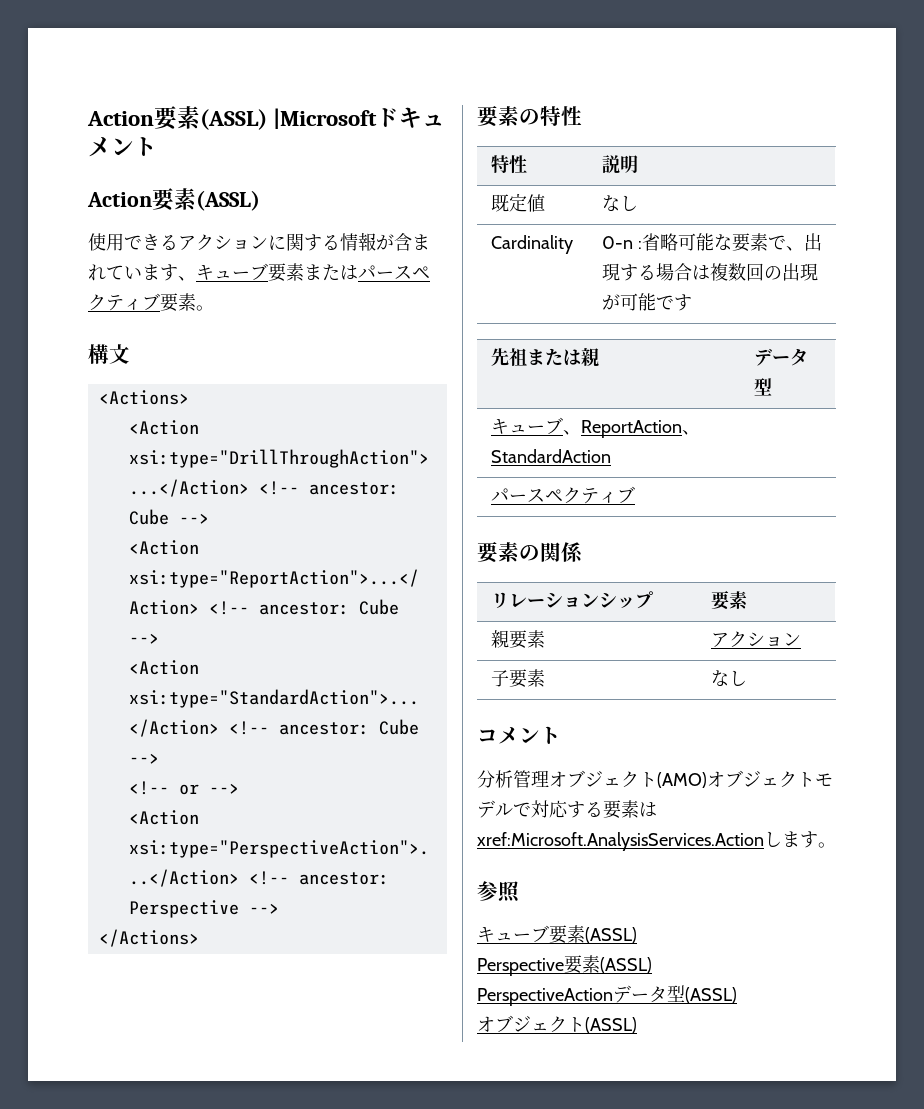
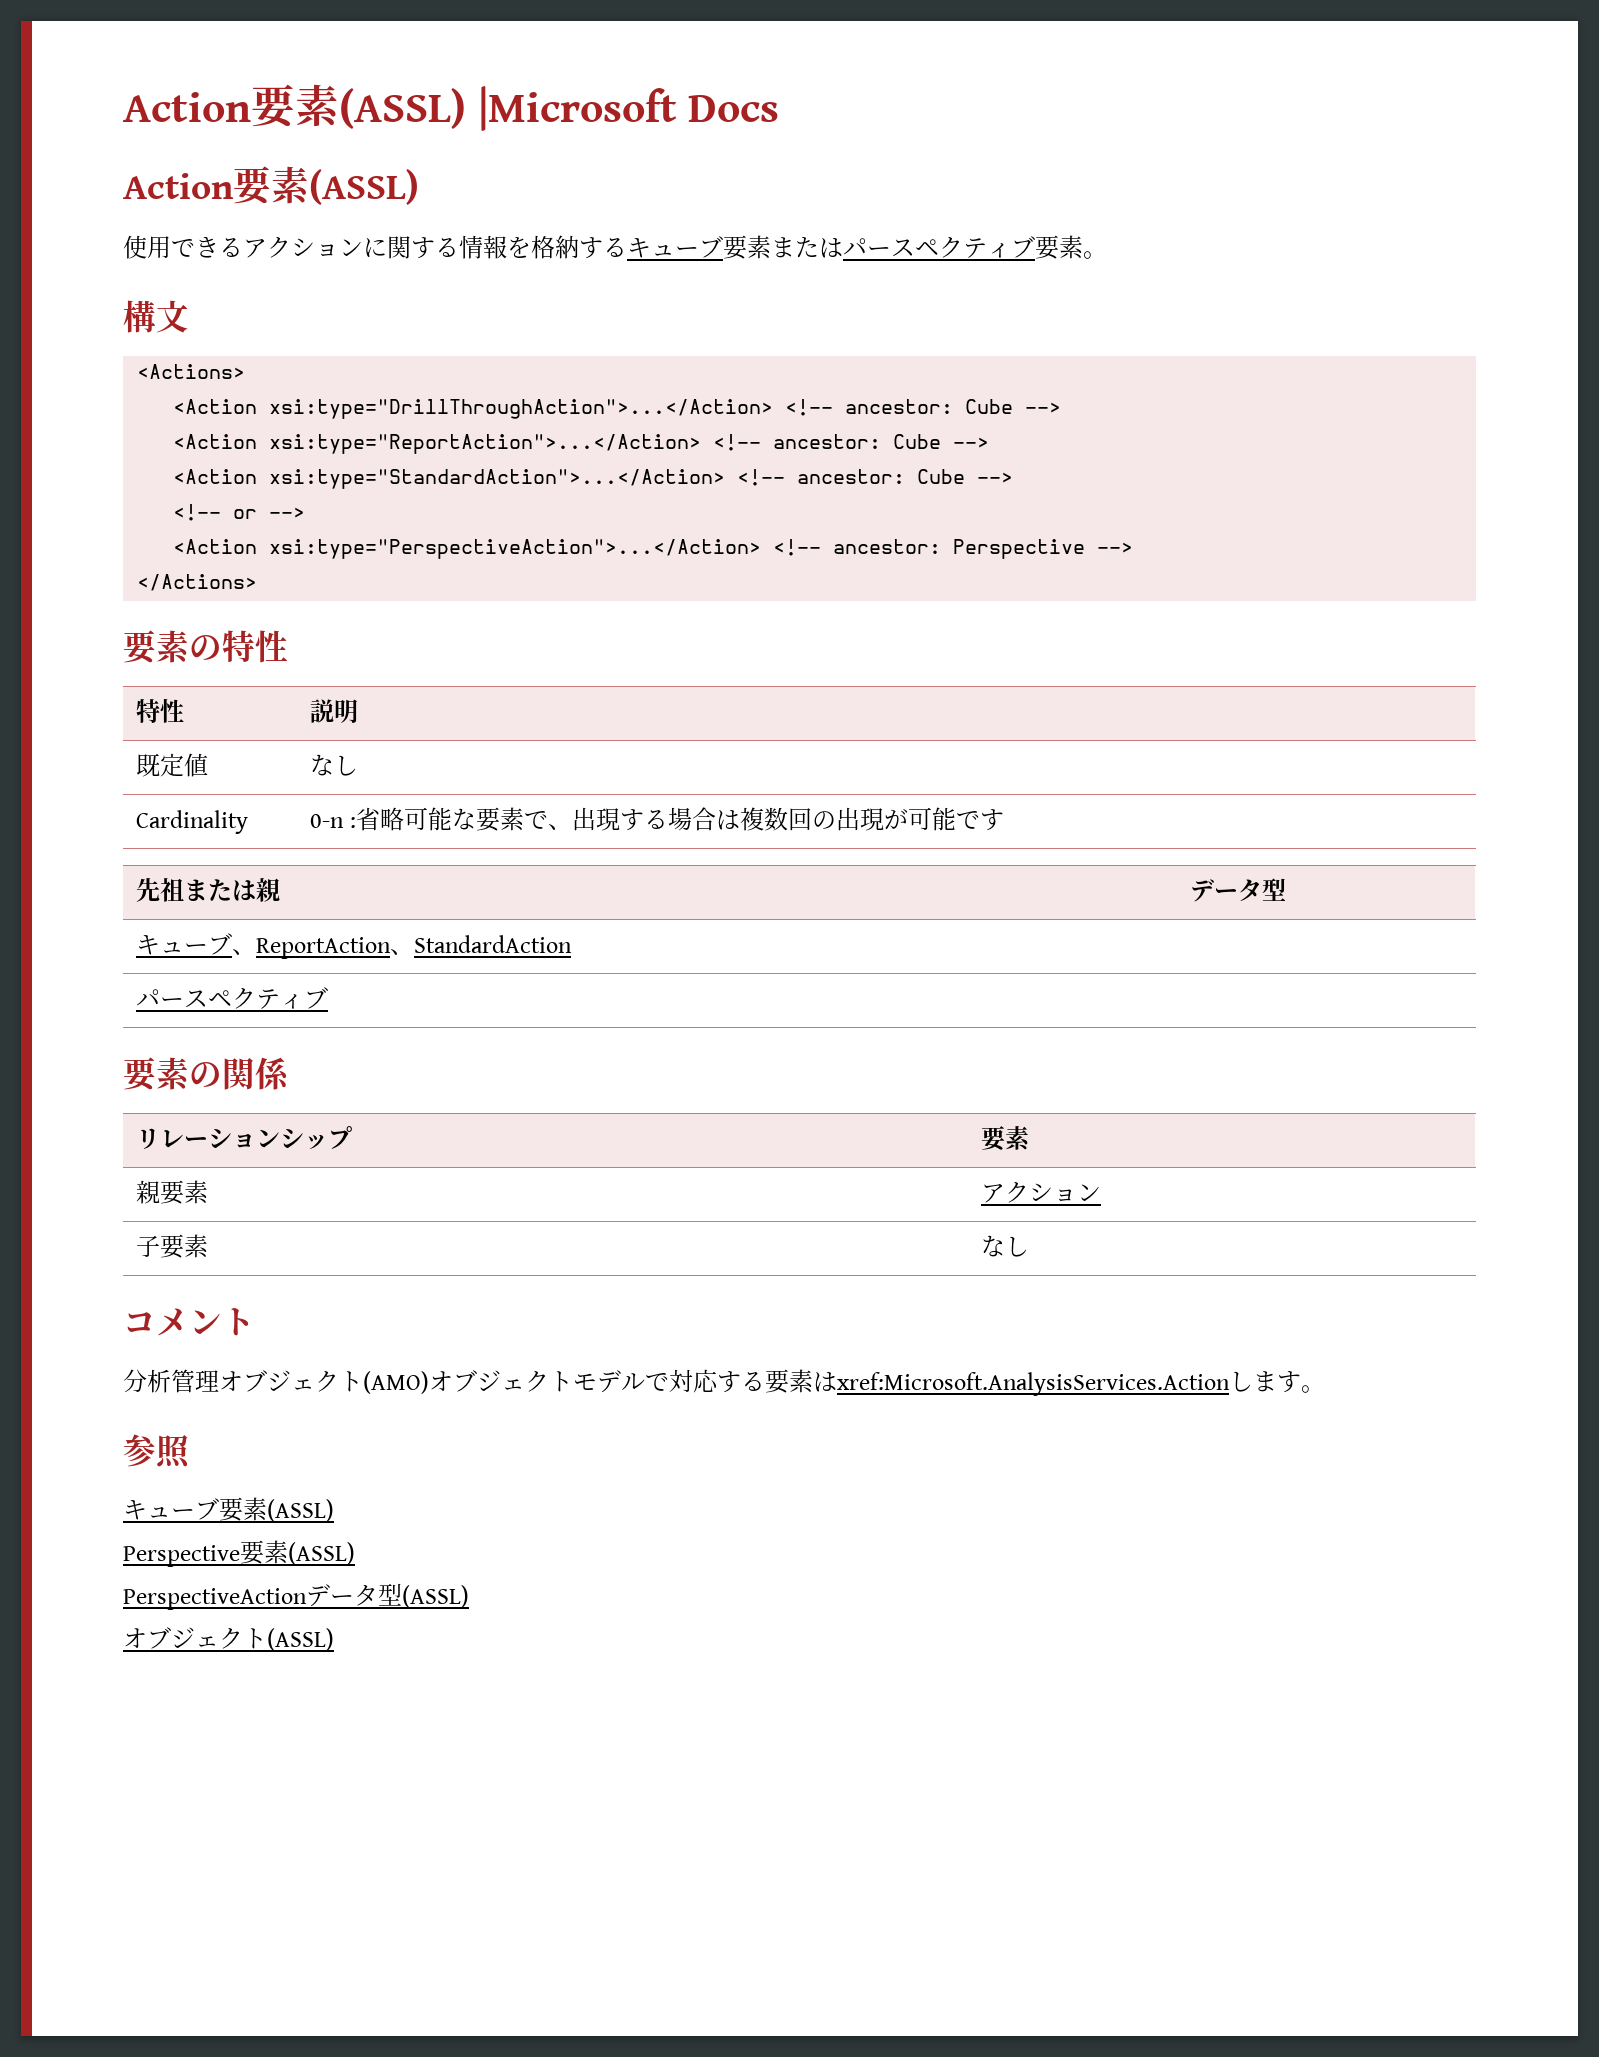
- Action要素(ASSL) |Microsoftドキュメント
+ Action要素(ASSL) |Microsoft Docs
- 使用できるアクションに関する情報が含まれています、キューブ要素またはパースペクティブ要素。
+ 使用できるアクションに関する情報を格納するキューブ要素またはパースペクティブ要素。

